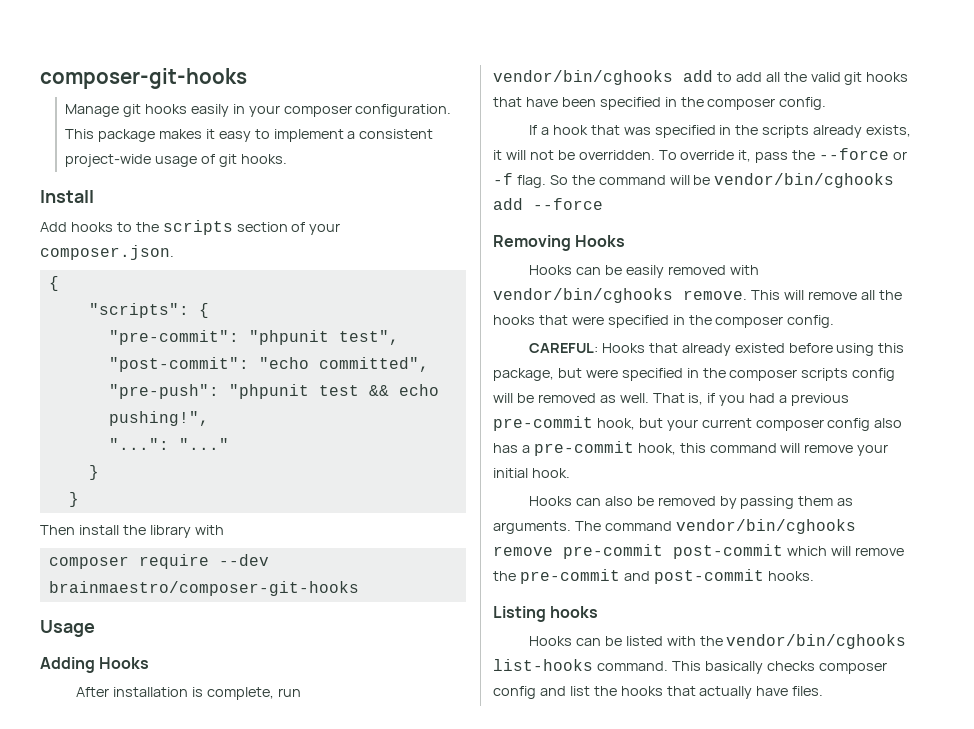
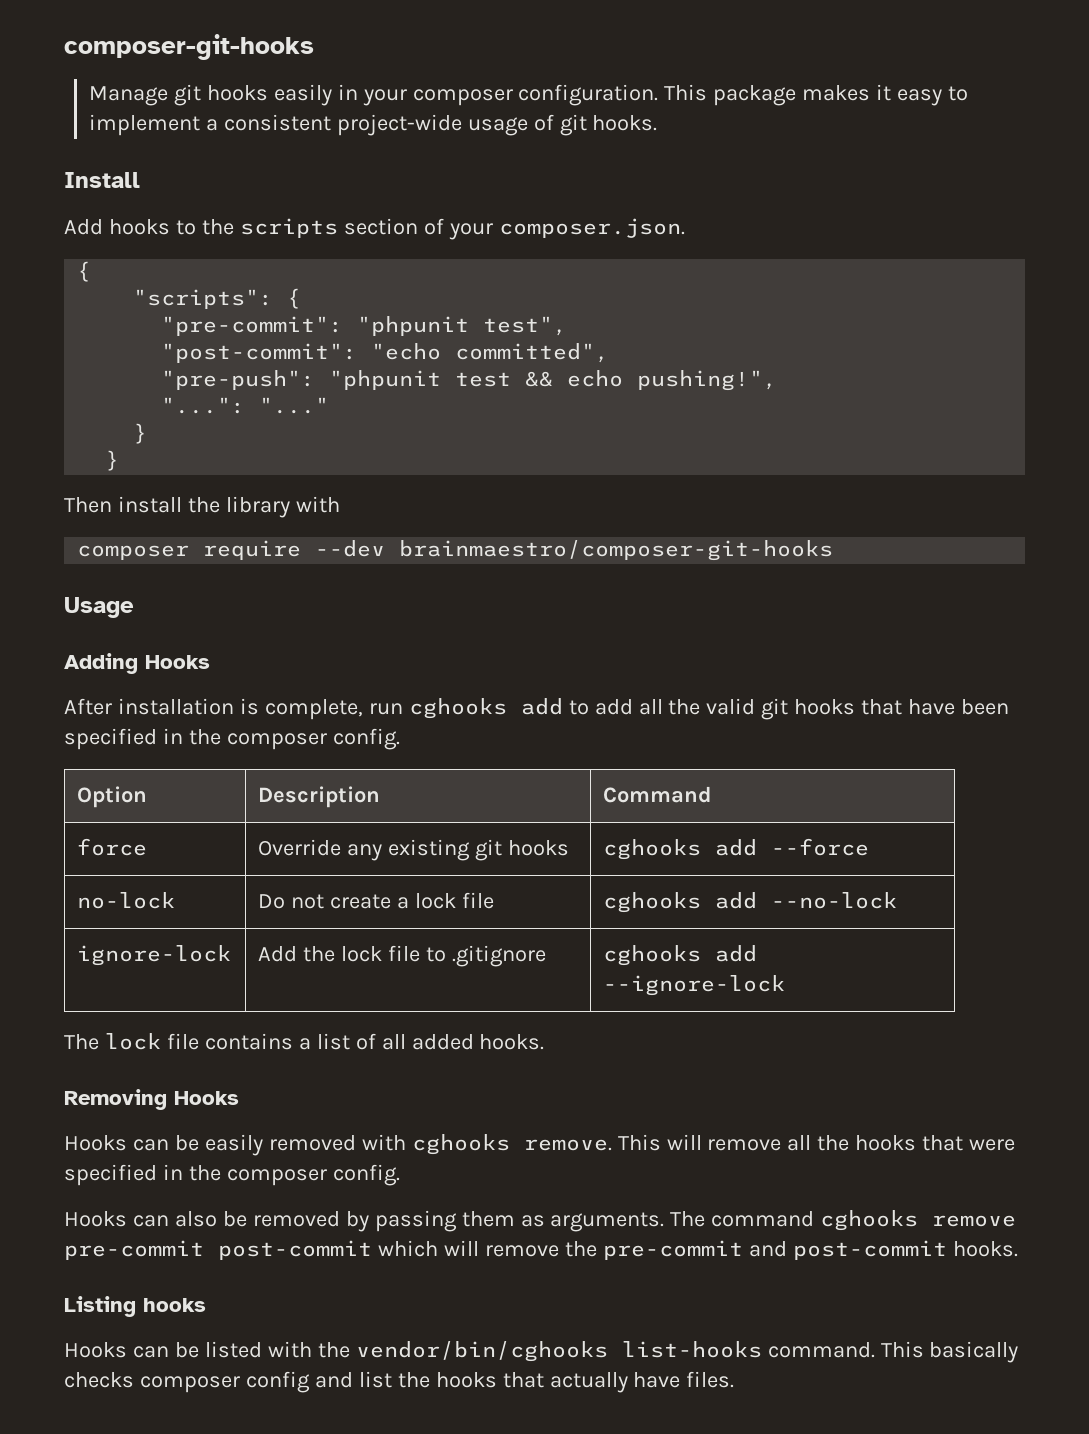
- After installation is complete, run vendor/bin/cghooks add to add all the valid git hooks that have been specified in the composer config.
+ After installation is complete, run cghooks add to add all the valid git hooks that have been specified in the composer config.
- If a hook that was specified in the scripts already exists, it will not be overridden. To override it, pass the --force or -f flag. So the command will be vendor/bin/cghooks add --force
+ Option | Description | Command
+ force | Override any existing git hooks | cghooks add --force
+ no-lock | Do not create a lock file | cghooks add --no-lock
+ ignore-lock | Add the lock file to .gitignore | cghooks add --ignore-lock
+ The lock file contains a list of all added hooks.
- Hooks can be easily removed with vendor/bin/cghooks remove.
+ Hooks can be easily removed with cghooks remove.
- CAREFUL: Hooks that already existed before using this package, but were specified in the composer scripts config will be removed as well. That is, if you had a previous pre-commit hook, but your current composer config also has a pre-commit hook, this command will remove your initial hook.
- The command vendor/bin/cghooks remove pre-commit post-commit which will remove the pre-commit and post-commit hooks.
+ The command cghooks remove pre-commit post-commit which will remove the pre-commit and post-commit hooks.

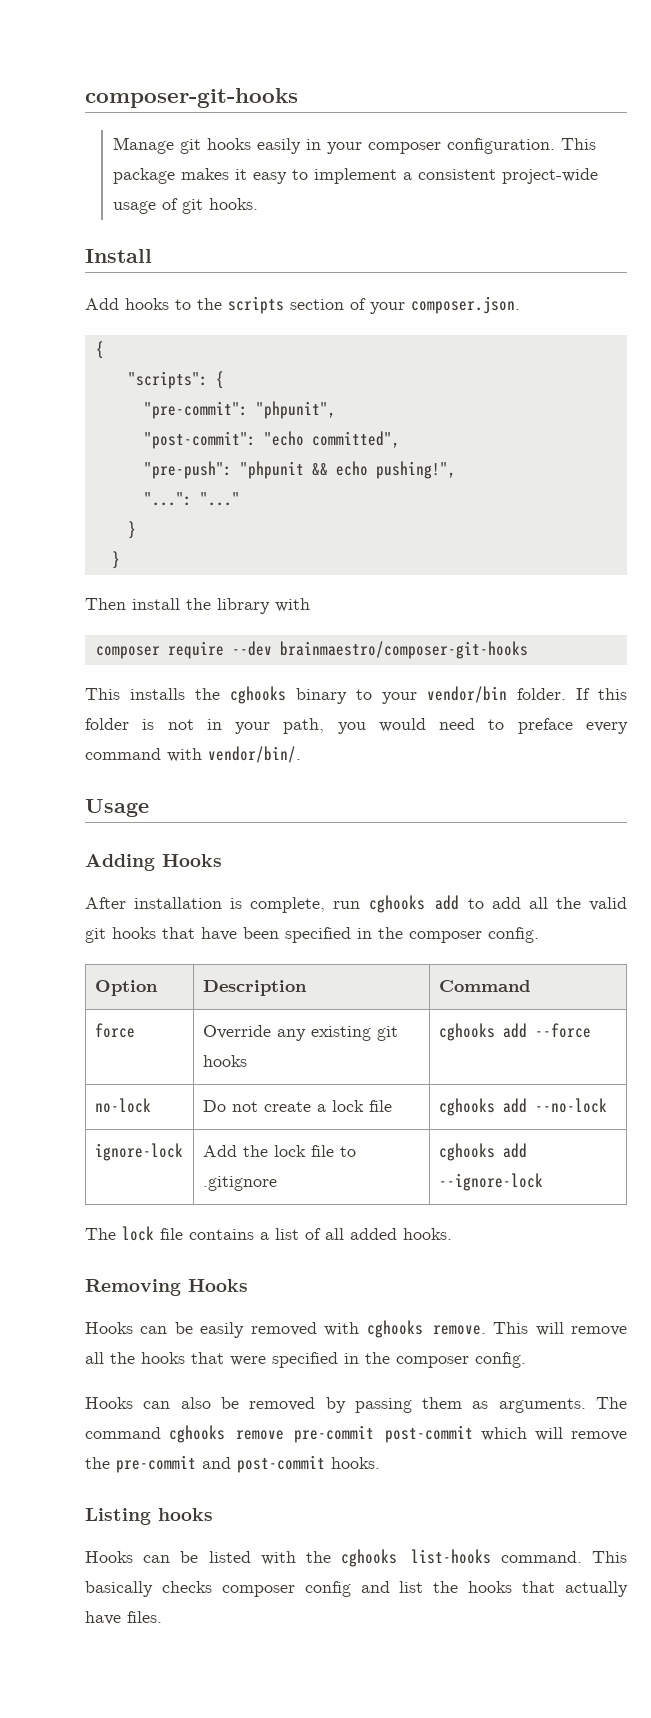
- "pre-commit": "phpunit test",
+ "pre-commit": "phpunit",
- "pre-push": "phpunit test && echo pushing!",
+ "pre-push": "phpunit && echo pushing!",
+ This installs the cghooks binary to your vendor/bin folder. If this folder is not in your path, you would need to preface every command with vendor/bin/.
- Hooks can be listed with the vendor/bin/cghooks list-hooks command.
+ Hooks can be listed with the cghooks list-hooks command.

